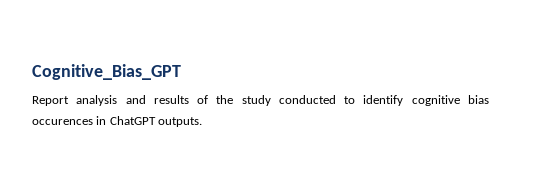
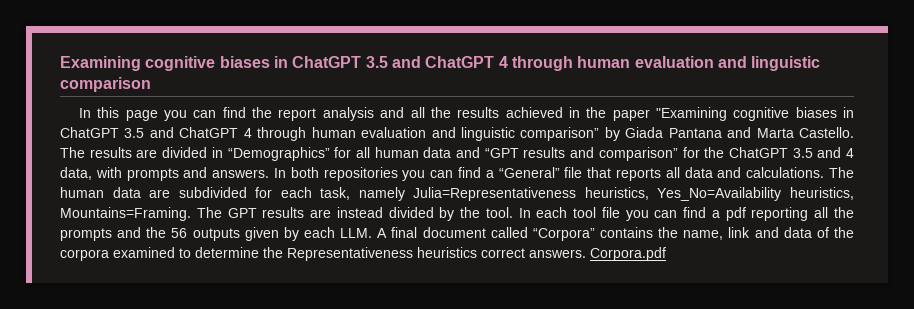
- Cognitive_Bias_GPT
- Report analysis and results of the study conducted to identify cognitive bias occurences in ChatGPT outputs.
+ Examining cognitive biases in ChatGPT 3.5 and ChatGPT 4 through human evaluation and linguistic comparison
+ In this page you can find the report analysis and all the results achieved in the paper "Examining cognitive biases in ChatGPT 3.5 and ChatGPT 4 through human evaluation and linguistic comparison” by Giada Pantana and Marta Castello. The results are divided in “Demographics” for all human data and “GPT results and comparison” for the ChatGPT 3.5 and 4 data, with prompts and answers. In both repositories you can find a “General” file that reports all data and calculations. The human data are subdivided for each task, namely Julia=Representativeness heuristics, Yes_No=Availability heuristics, Mountains=Framing. The GPT results are instead divided by the tool. In each tool file you can find a pdf reporting all the prompts and the 56 outputs given by each LLM. A final document called “Corpora” contains the name, link and data of the corpora examined to determine the Representativeness heuristics correct answers. Corpora.pdf

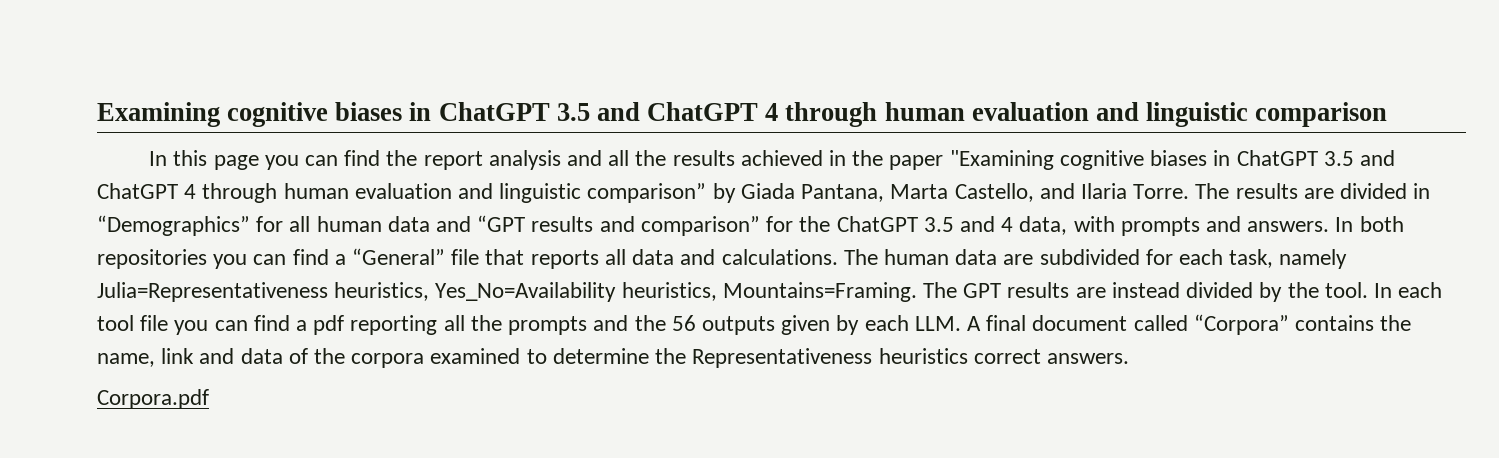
- In this page you can find the report analysis and all the results achieved in the paper "Examining cognitive biases in ChatGPT 3.5 and ChatGPT 4 through human evaluation and linguistic comparison” by Giada Pantana and Marta Castello.
+ In this page you can find the report analysis and all the results achieved in the paper "Examining cognitive biases in ChatGPT 3.5 and ChatGPT 4 through human evaluation and linguistic comparison” by Giada Pantana, Marta Castello, and Ilaria Torre.
- In each tool file you can find a pdf reporting all the prompts and the 56 outputs given by each LLM. A final document called “Corpora” contains the name, link and data of the corpora examined to determine the Representativeness heuristics correct answers. Corpora.pdf
+ In each tool file you can find a pdf reporting all the prompts and the 56 outputs given by each LLM. A final document called “Corpora” contains the name, link and data of the corpora examined to determine the Representativeness heuristics correct answers.
+ Corpora.pdf

